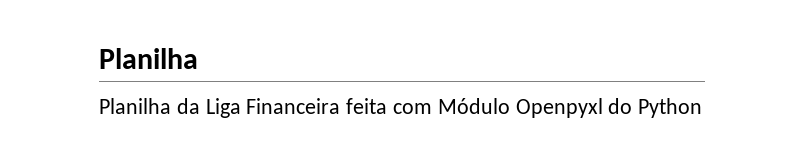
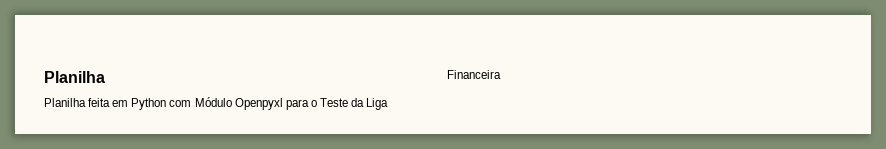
- Planilha da Liga Financeira feita com Módulo Openpyxl do Python
+ Planilha feita em Python com Módulo Openpyxl para o Teste da Liga Financeira

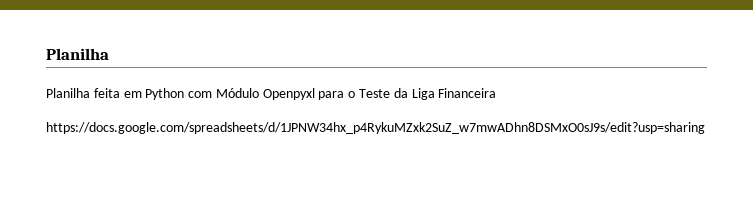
+ https://docs.google.com/spreadsheets/d/1JPNW34hx_p4RykuMZxk2SuZ_w7mwADhn8DSMxO0sJ9s/edit?usp=sharing

